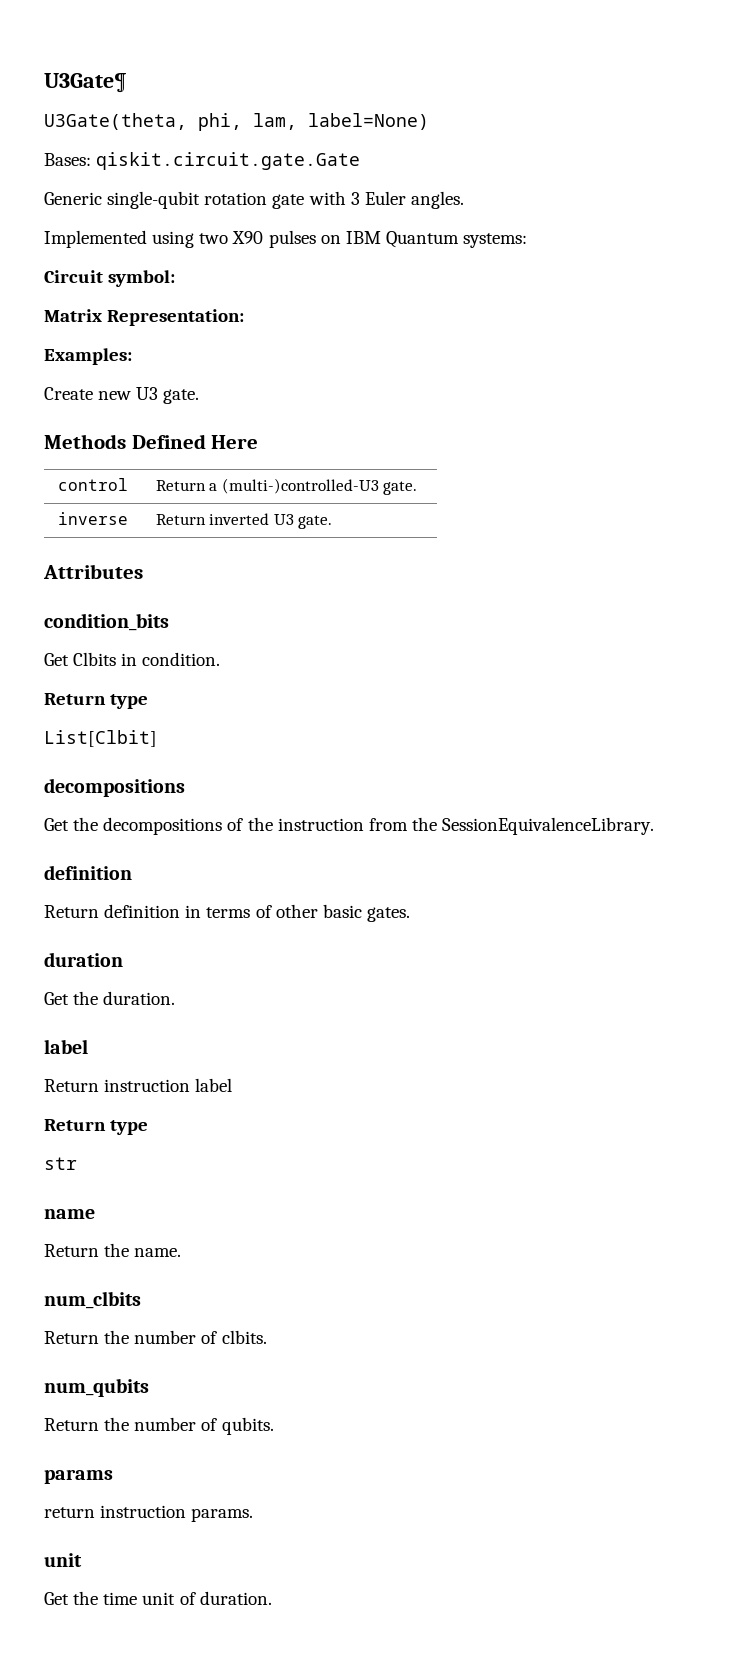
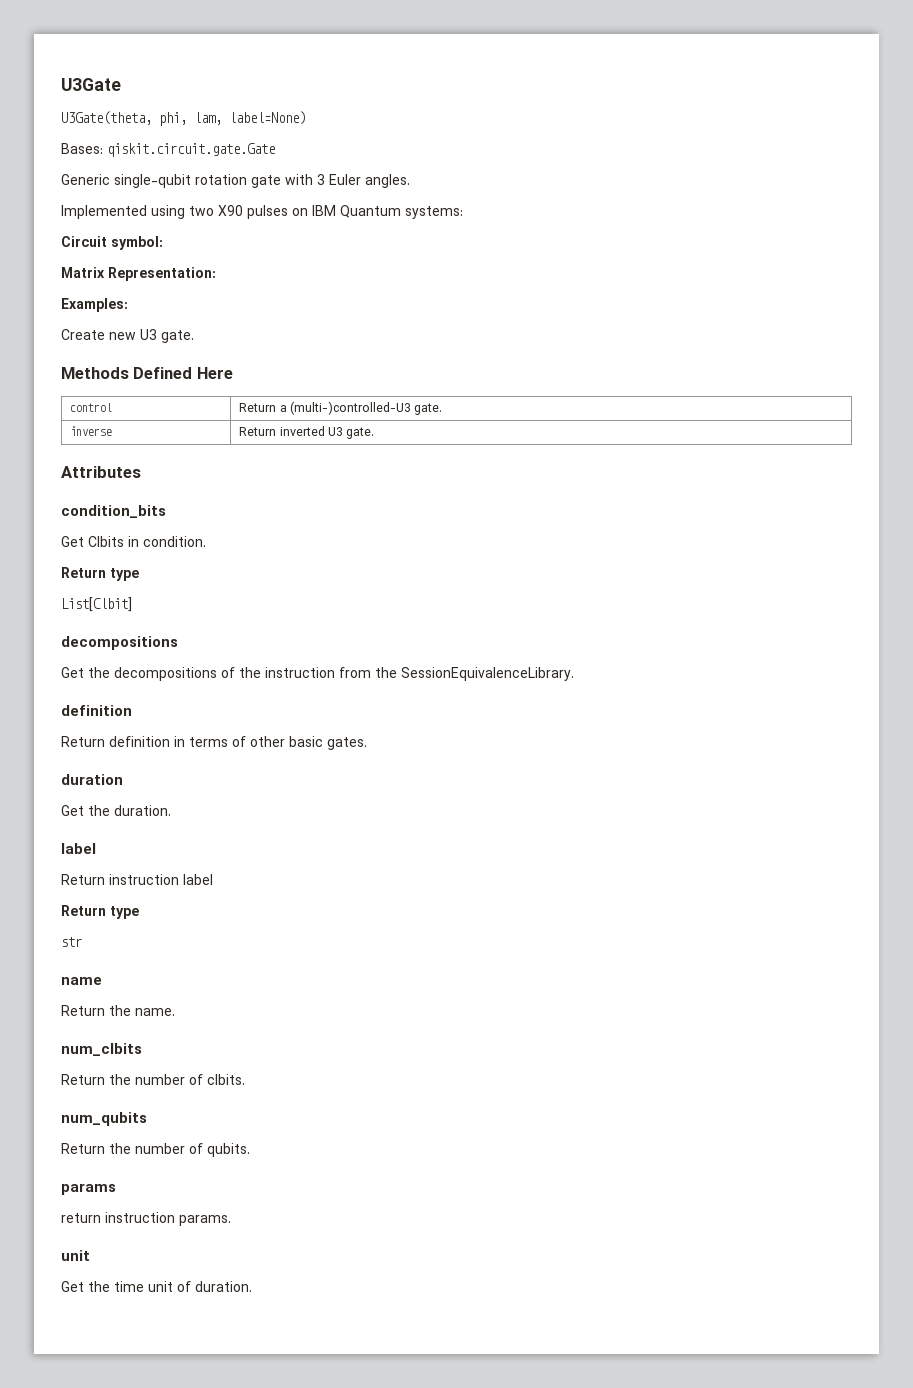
- U3Gate¶
+ U3Gate

